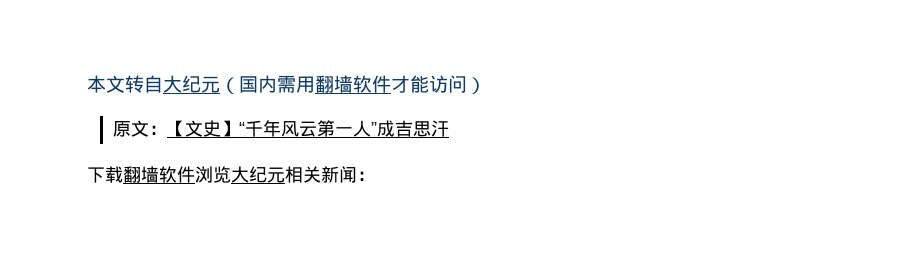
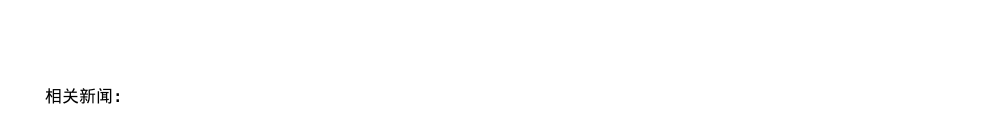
- 本文转自大纪元（国内需用翻墙软件才能访问）
- 原文：【文史】“千年风云第一人”成吉思汗
- 下载翻墙软件浏览大纪元相关新闻：
+ 相关新闻：

